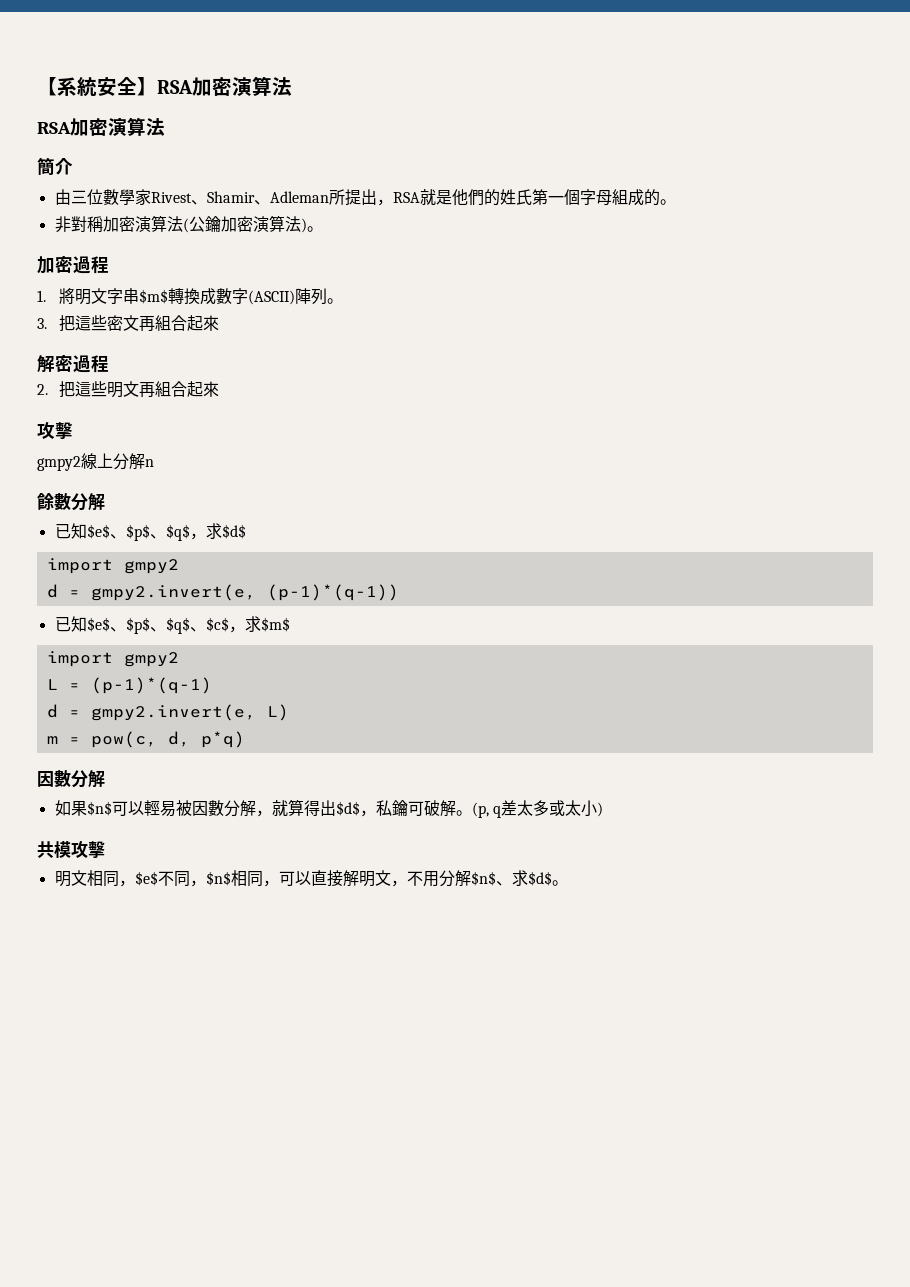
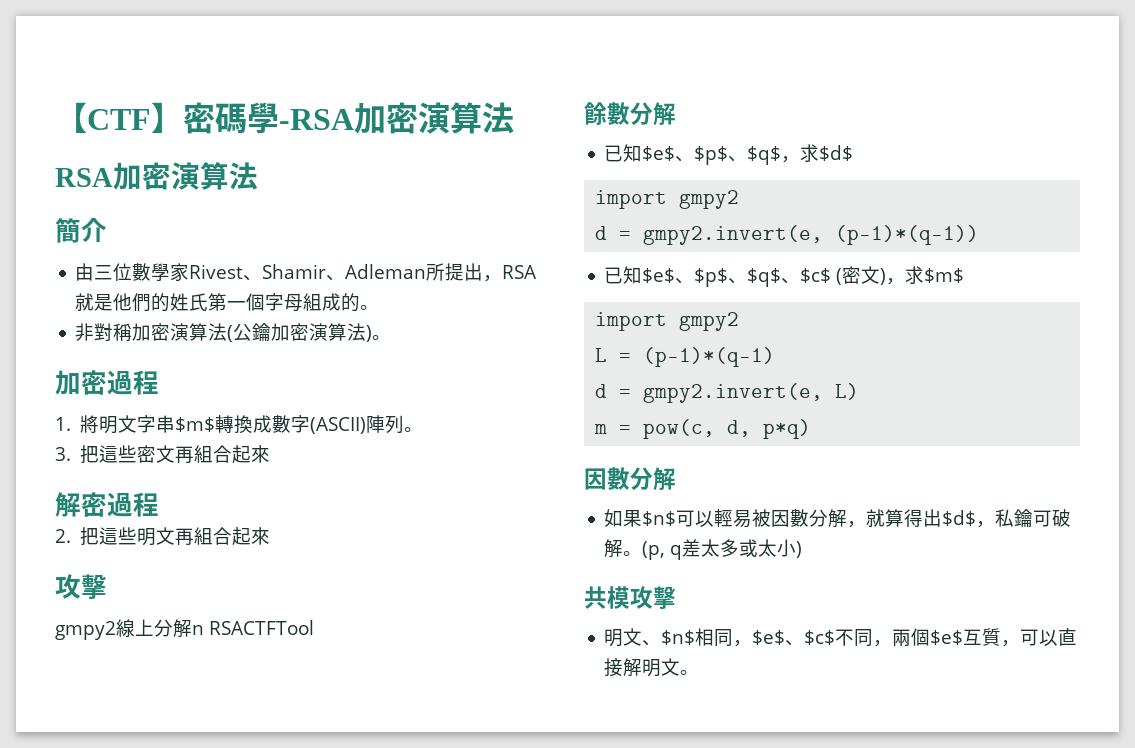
- 【系統安全】RSA加密演算法
+ 【CTF】密碼學-RSA加密演算法
- gmpy2線上分解n
+ gmpy2線上分解n RSACTFTool
- 已知$e$、$p$、$q$、$c$，求$m$
+ 已知$e$、$p$、$q$、$c$ (密文)，求$m$
- 明文相同，$e$不同，$n$相同，可以直接解明文，不用分解$n$、求$d$。
+ 明文、$n$相同，$e$、$c$不同，兩個$e$互質，可以直接解明文。

